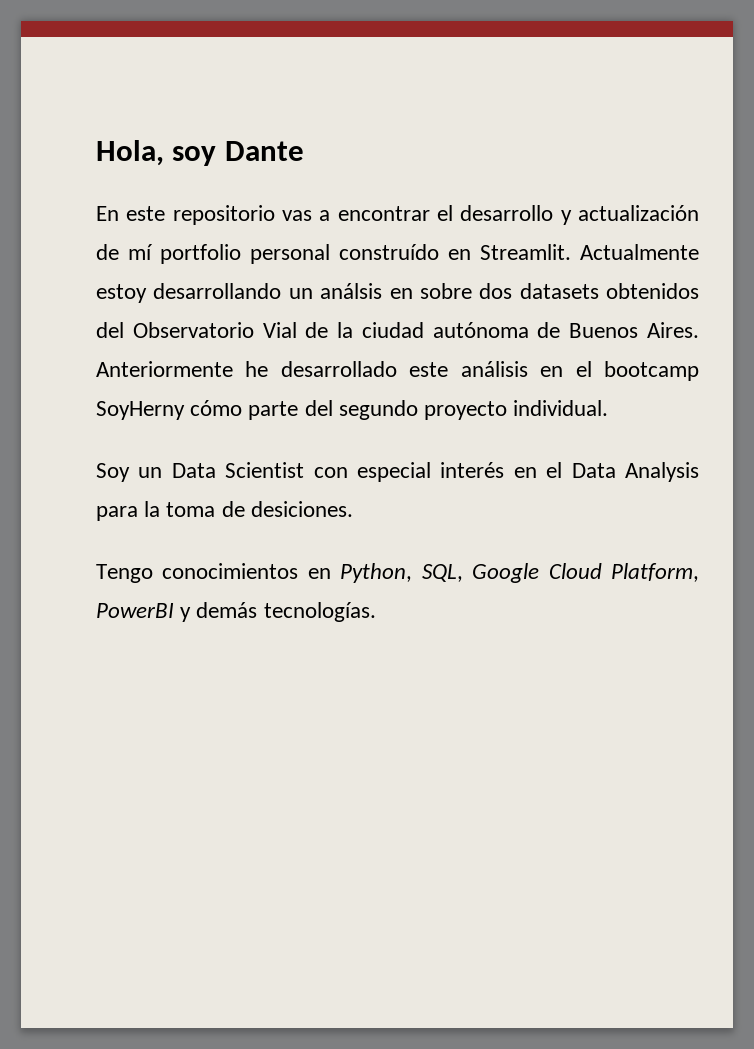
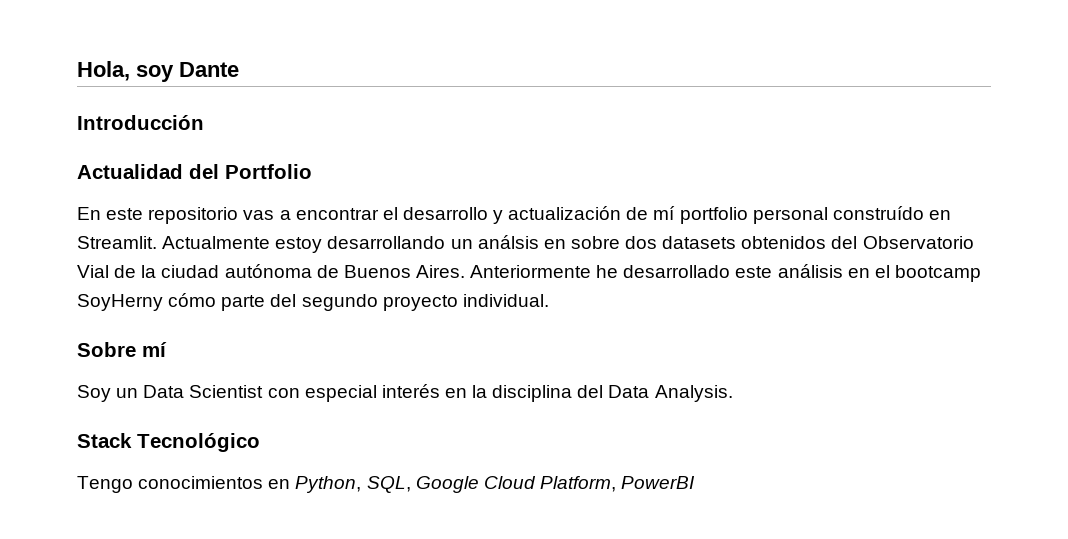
+ Introducción
+ Actualidad del Portfolio
+ Sobre mí
- Soy un Data Scientist con especial interés en el Data Analysis para la toma de desiciones.
+ Soy un Data Scientist con especial interés en la disciplina del Data Analysis.
+ Stack Tecnológico
- Tengo conocimientos en Python, SQL, Google Cloud Platform, PowerBI y demás tecnologías.
+ Tengo conocimientos en Python, SQL, Google Cloud Platform, PowerBI

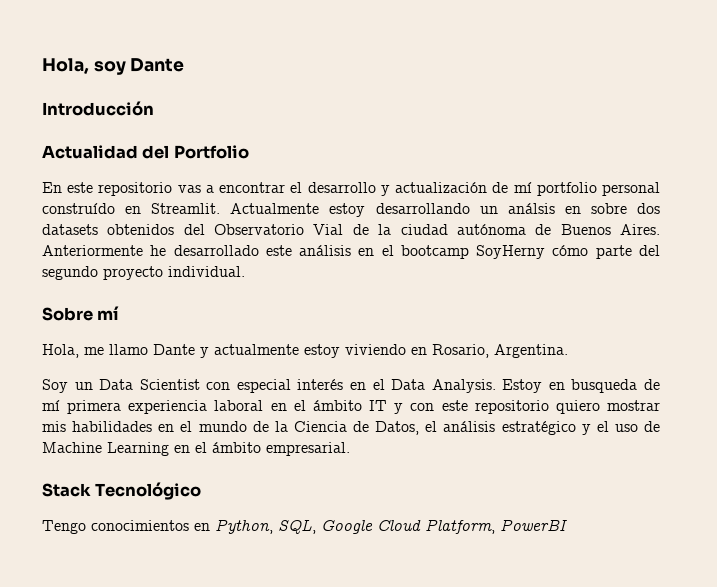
+ Hola, me llamo Dante y actualmente estoy viviendo en Rosario, Argentina.
- Soy un Data Scientist con especial interés en la disciplina del Data Analysis.
+ Soy un Data Scientist con especial interés en el Data Analysis. Estoy en busqueda de mí primera experiencia laboral en el ámbito IT y con este repositorio quiero mostrar mis habilidades en el mundo de la Ciencia de Datos, el análisis estratégico y el uso de Machine Learning en el ámbito empresarial.

